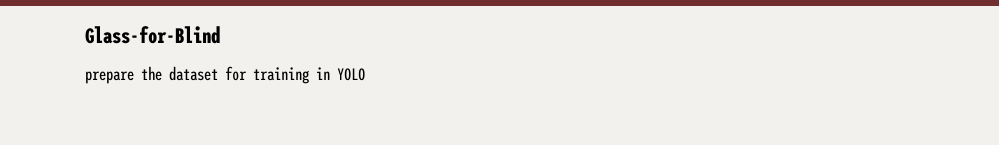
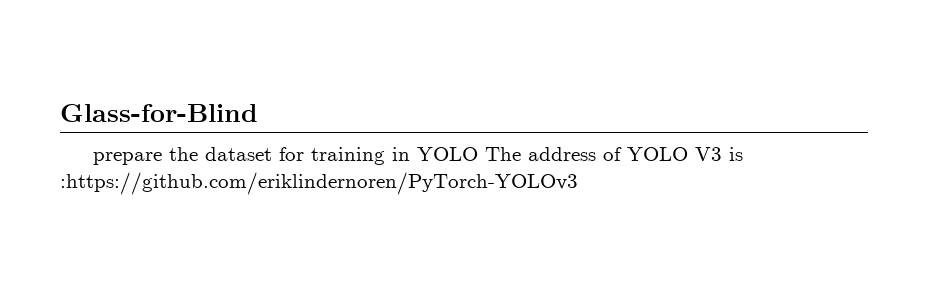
- prepare the dataset for training in YOLO
+ prepare the dataset for training in YOLO The address of YOLO V3 is :https://github.com/eriklindernoren/PyTorch-YOLOv3

